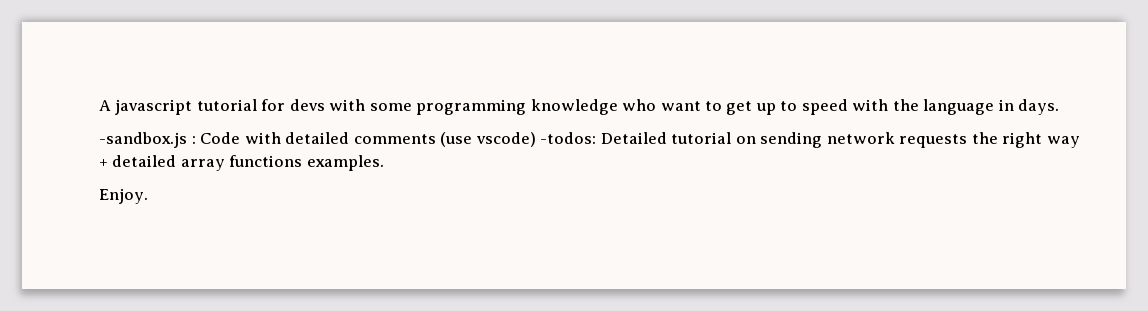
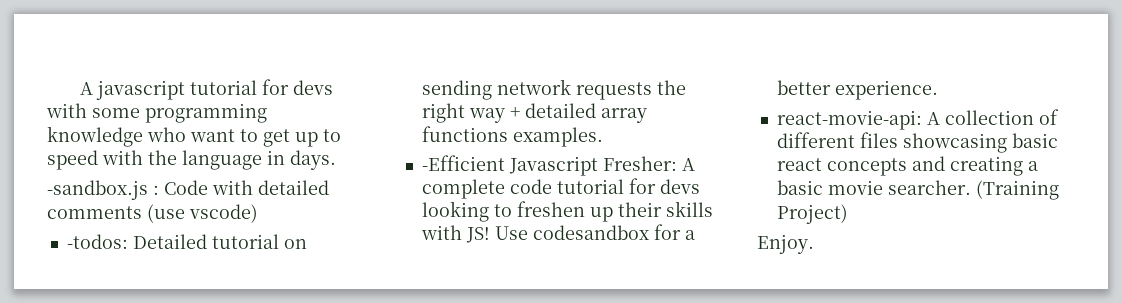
- -sandbox.js : Code with detailed comments (use vscode) -todos: Detailed tutorial on sending network requests the right way + detailed array functions examples.
+ -sandbox.js : Code with detailed comments (use vscode)
+ -todos: Detailed tutorial on sending network requests the right way + detailed array functions examples.
+ -Efficient Javascript Fresher: A complete code tutorial for devs looking to freshen up their skills with JS! Use codesandbox for a better experience.
+ react-movie-api: A collection of different files showcasing basic react concepts and creating a basic movie searcher. (Training Project)

